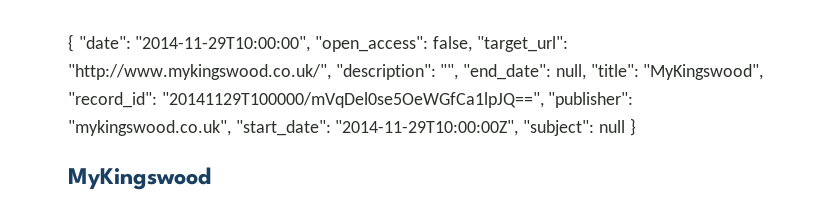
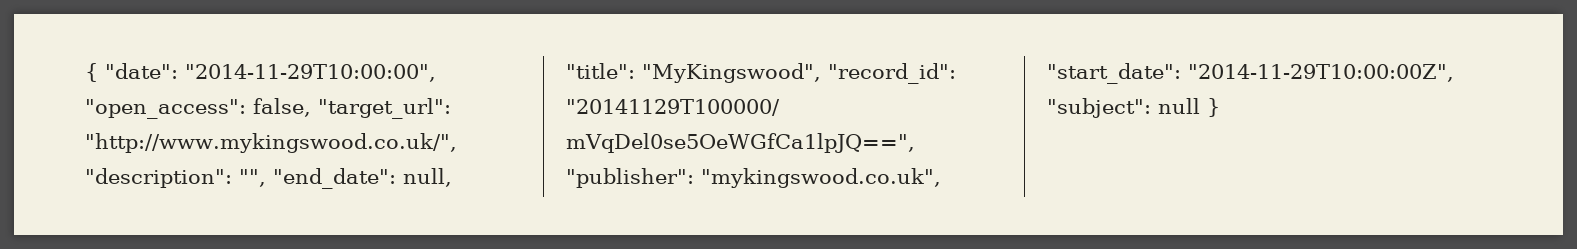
- MyKingswood

